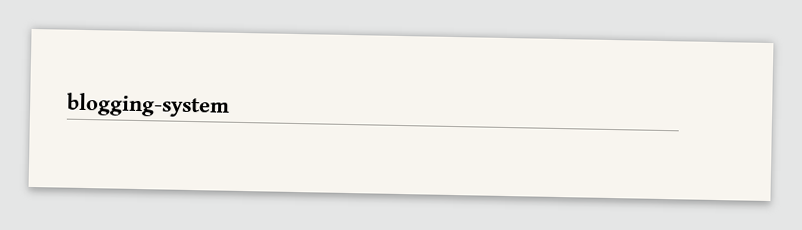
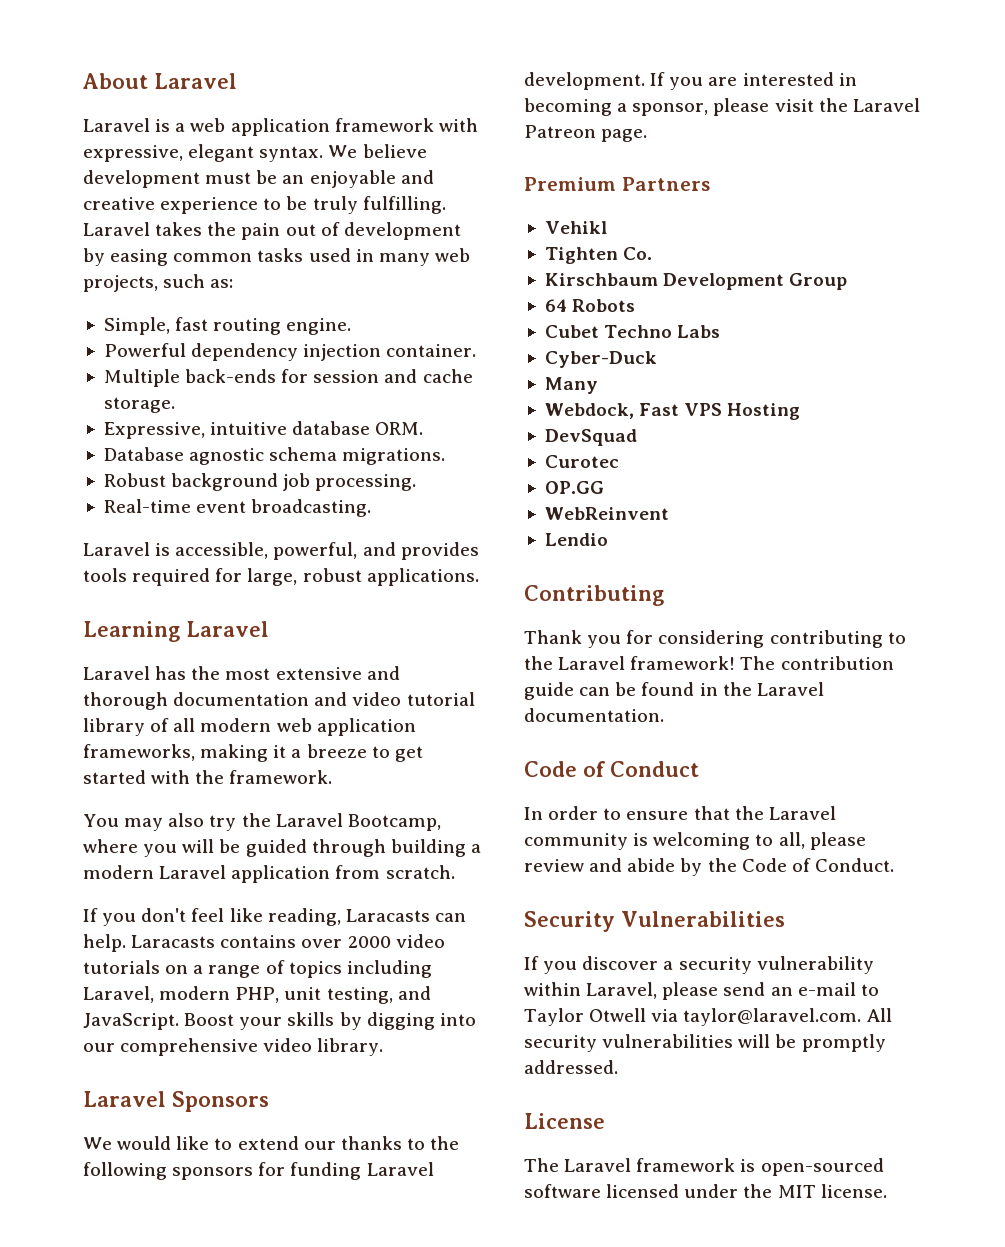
- blogging-system
+ About Laravel
+ Laravel is a web application framework with expressive, elegant syntax. We believe development must be an enjoyable and creative experience to be truly fulfilling. Laravel takes the pain out of development by easing common tasks used in many web projects, such as:
+ Simple, fast routing engine.
+ Powerful dependency injection container.
+ Multiple back-ends for session and cache storage.
+ Expressive, intuitive database ORM.
+ Database agnostic schema migrations.
+ Robust background job processing.
+ Real-time event broadcasting.
+ Laravel is accessible, powerful, and provides tools required for large, robust applications.
+ Learning Laravel
+ Laravel has the most extensive and thorough documentation and video tutorial library of all modern web application frameworks, making it a breeze to get started with the framework.
+ You may also try the Laravel Bootcamp, where you will be guided through building a modern Laravel application from scratch.
+ If you don't feel like reading, Laracasts can help. Laracasts contains over 2000 video tutorials on a range of topics including Laravel, modern PHP, unit testing, and JavaScript. Boost your skills by digging into our comprehensive video library.
+ Laravel Sponsors
+ We would like to extend our thanks to the following sponsors for funding Laravel development. If you are interested in becoming a sponsor, please visit the Laravel Patreon page.
+ Premium Partners
+ Vehikl
+ Tighten Co.
+ Kirschbaum Development Group
+ 64 Robots
+ Cubet Techno Labs
+ Cyber-Duck
+ Many
+ Webdock, Fast VPS Hosting
+ DevSquad
+ Curotec
+ OP.GG
+ WebReinvent
+ Lendio
+ Contributing
+ Thank you for considering contributing to the Laravel framework! The contribution guide can be found in the Laravel documentation.
+ Code of Conduct
+ In order to ensure that the Laravel community is welcoming to all, please review and abide by the Code of Conduct.
+ Security Vulnerabilities
+ If you discover a security vulnerability within Laravel, please send an e-mail to Taylor Otwell via taylor@laravel.com. All security vulnerabilities will be promptly addressed.
+ License
+ The Laravel framework is open-sourced software licensed under the MIT license.

